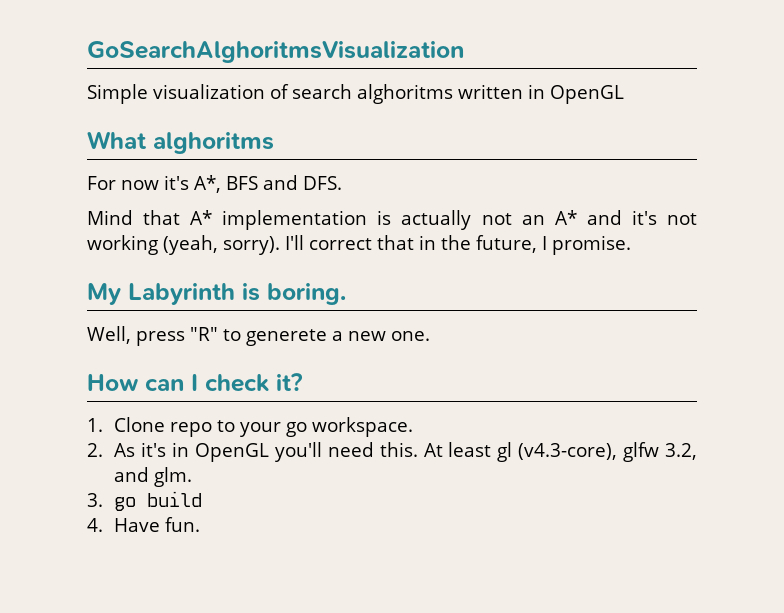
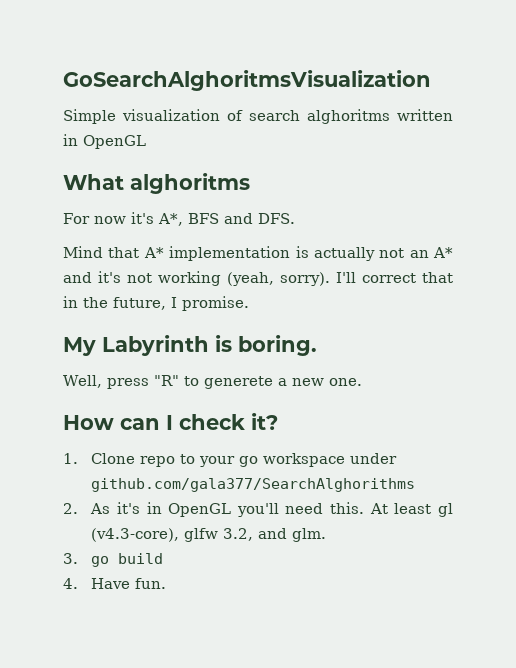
- 1. Clone repo to your go workspace.
+ 1. Clone repo to your go workspace under github.com/gala377/SearchAlghorithms

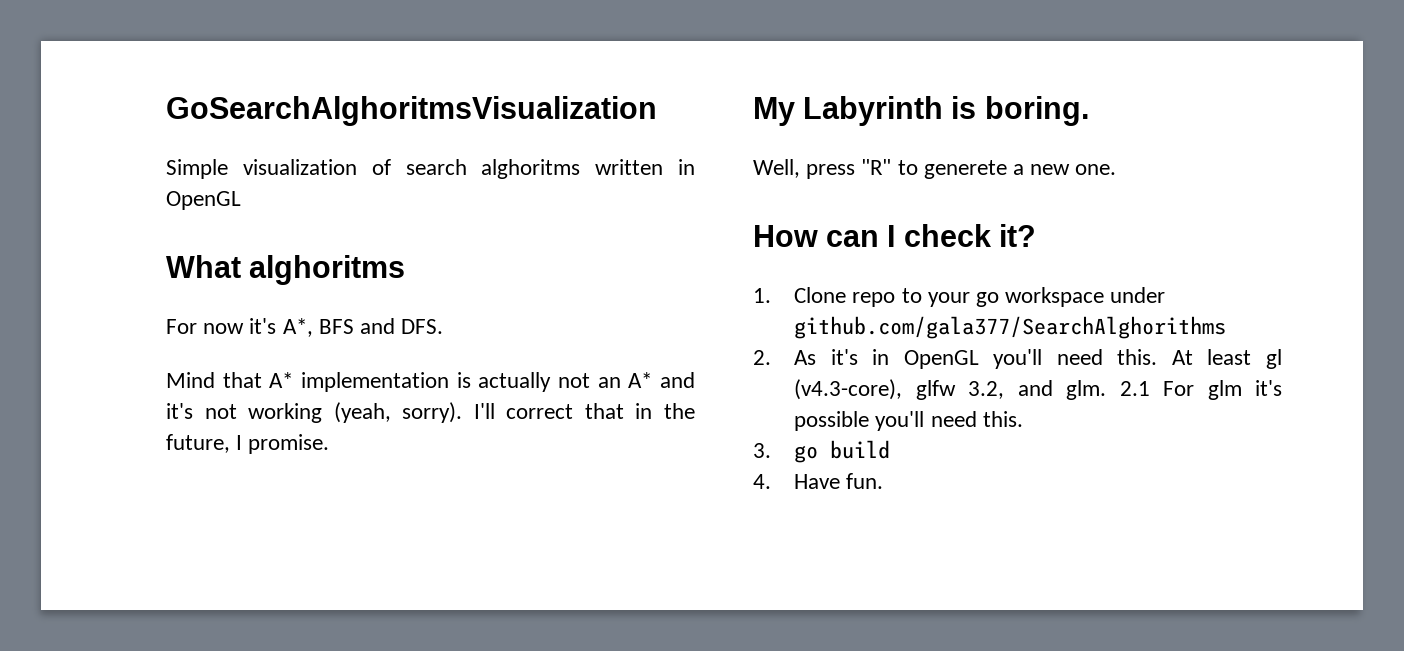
+ 2.1 For glm it's possible you'll need this.

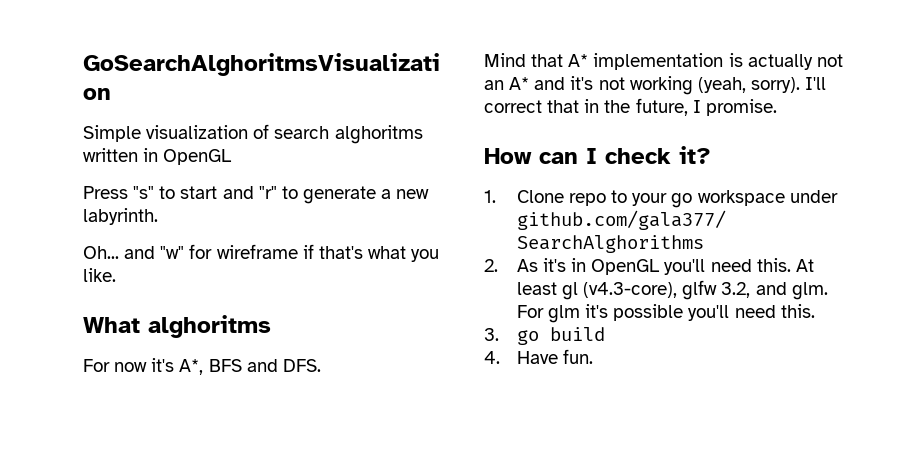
+ Press "s" to start and "r" to generate a new labyrinth.
+ Oh... and "w" for wireframe if that's what you like.
- My Labyrinth is boring.
- Well, press "R" to generete a new one.
- 2.1 For glm it's possible you'll need this.
+ For glm it's possible you'll need this.

